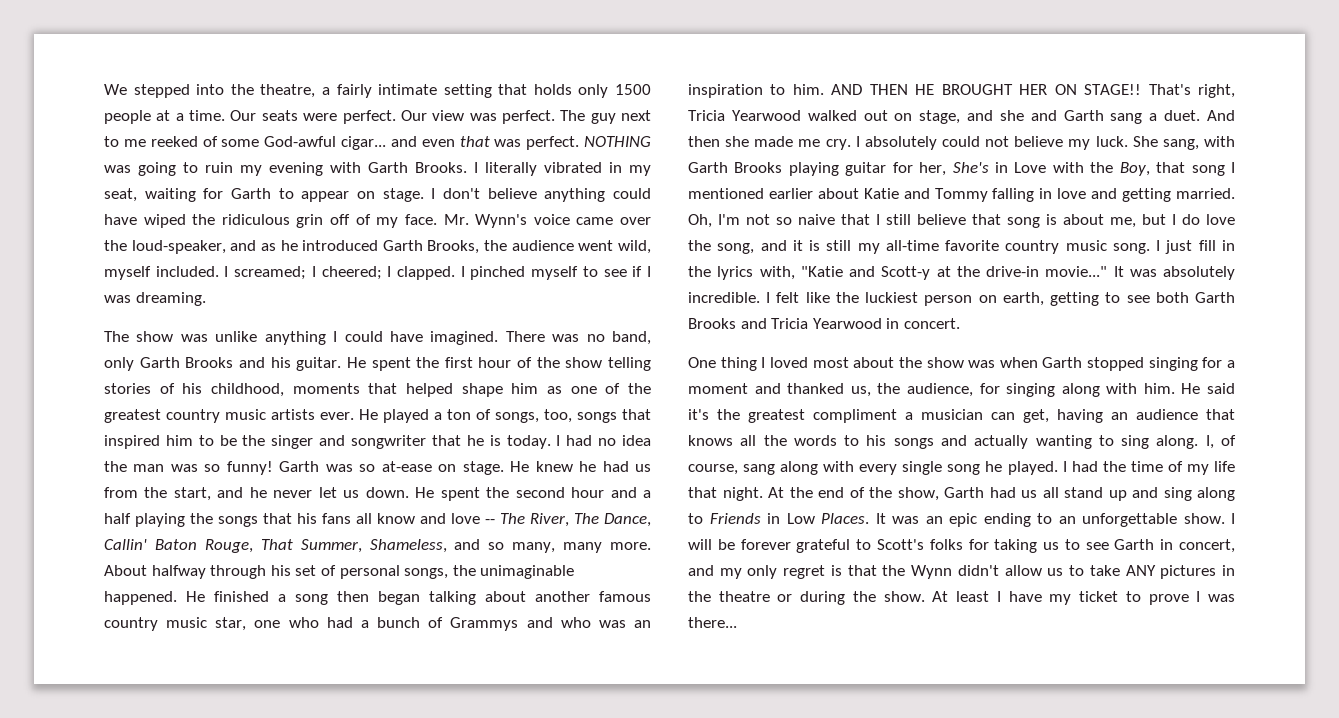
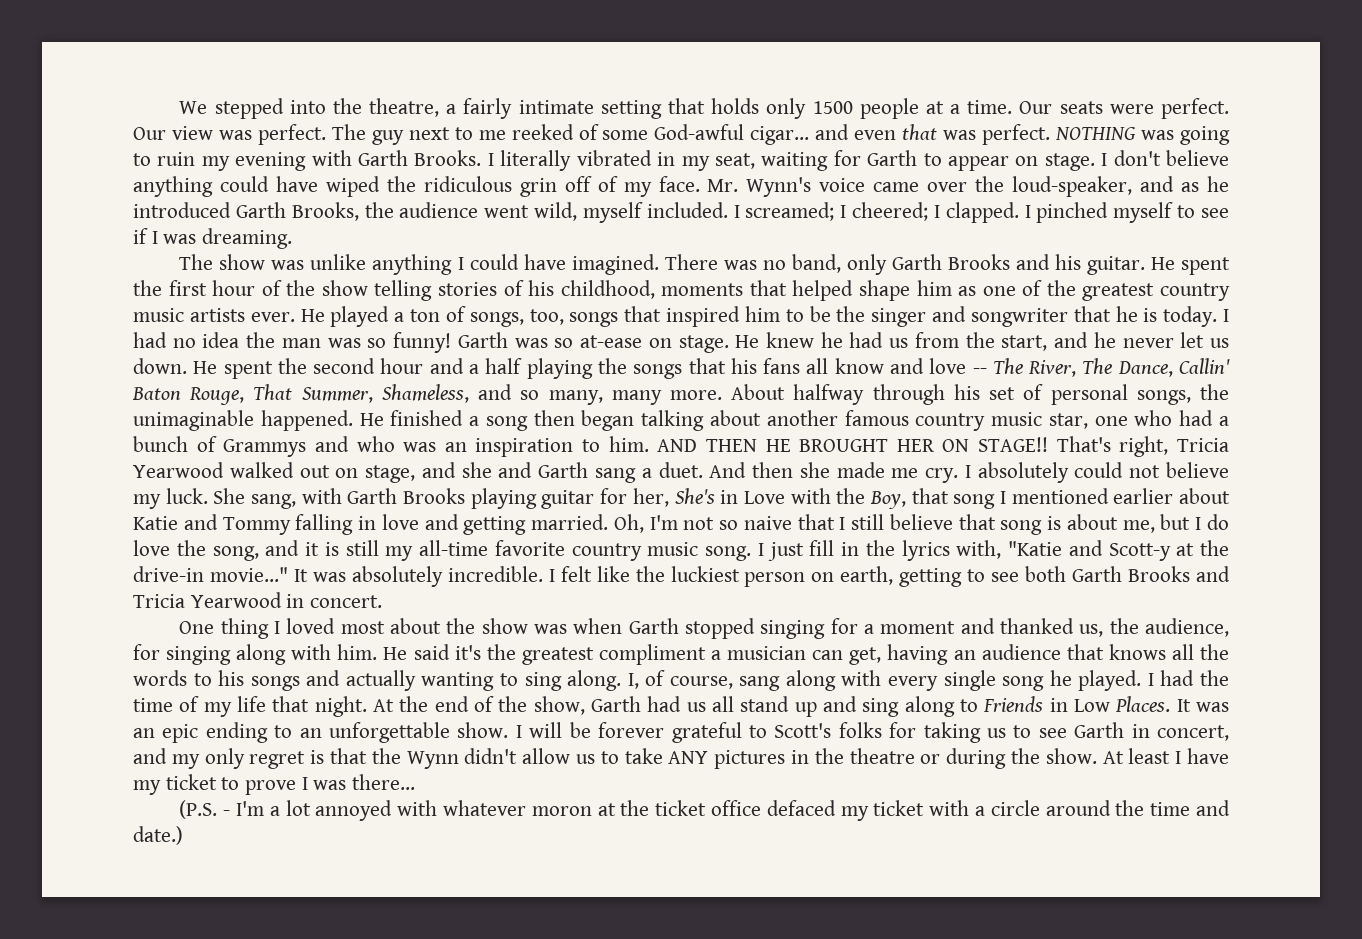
+ (P.S. - I'm a lot annoyed with whatever moron at the ticket office defaced my ticket with a circle around the time and date.)

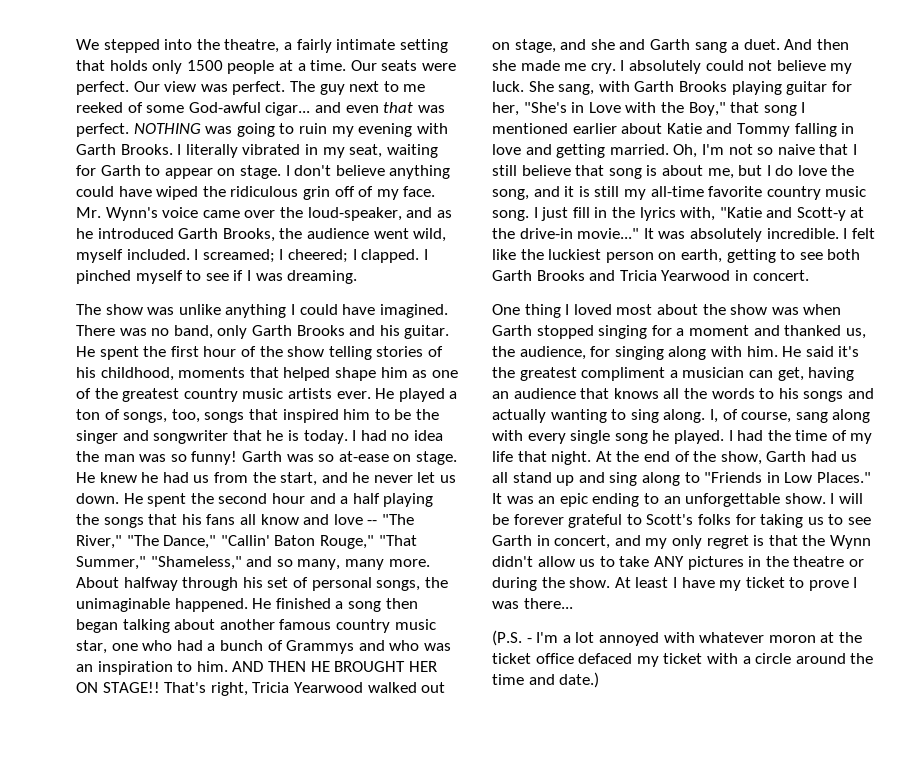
- He spent the second hour and a half playing the songs that his fans all know and love -- The River, The Dance, Callin' Baton Rouge, That Summer, Shameless, and so many, many more.
+ He spent the second hour and a half playing the songs that his fans all know and love -- "The River," "The Dance," "Callin' Baton Rouge," "That Summer," "Shameless," and so many, many more.
- She sang, with Garth Brooks playing guitar for her, She's in Love with the Boy, that song I mentioned earlier about Katie and Tommy falling in love and getting married.
+ She sang, with Garth Brooks playing guitar for her, "She's in Love with the Boy," that song I mentioned earlier about Katie and Tommy falling in love and getting married.
- At the end of the show, Garth had us all stand up and sing along to Friends in Low Places.
+ At the end of the show, Garth had us all stand up and sing along to "Friends in Low Places."

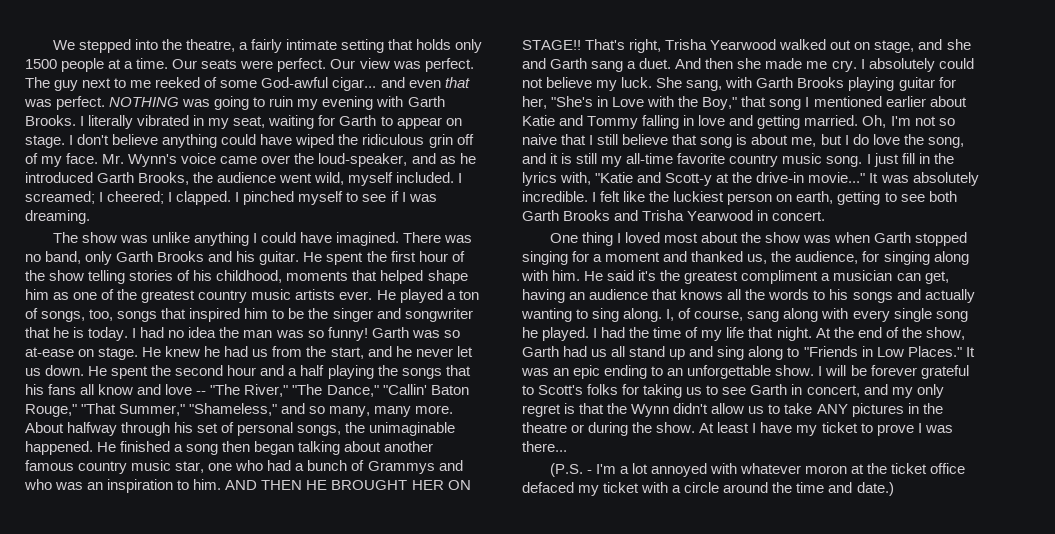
- That's right, Tricia Yearwood walked out on stage, and she and Garth sang a duet.
+ That's right, Trisha Yearwood walked out on stage, and she and Garth sang a duet.
- I felt like the luckiest person on earth, getting to see both Garth Brooks and Tricia Yearwood in concert.
+ I felt like the luckiest person on earth, getting to see both Garth Brooks and Trisha Yearwood in concert.

